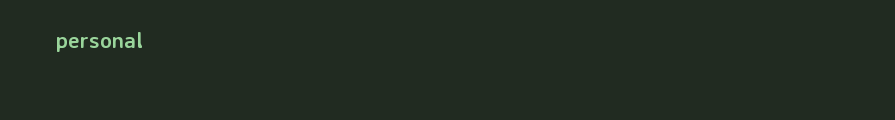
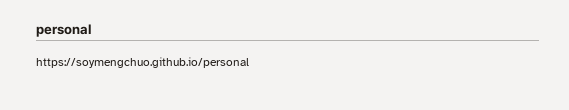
+ https://soymengchuo.github.io/personal

